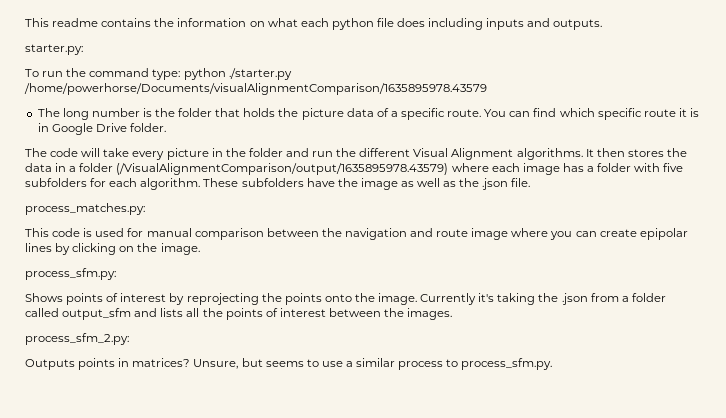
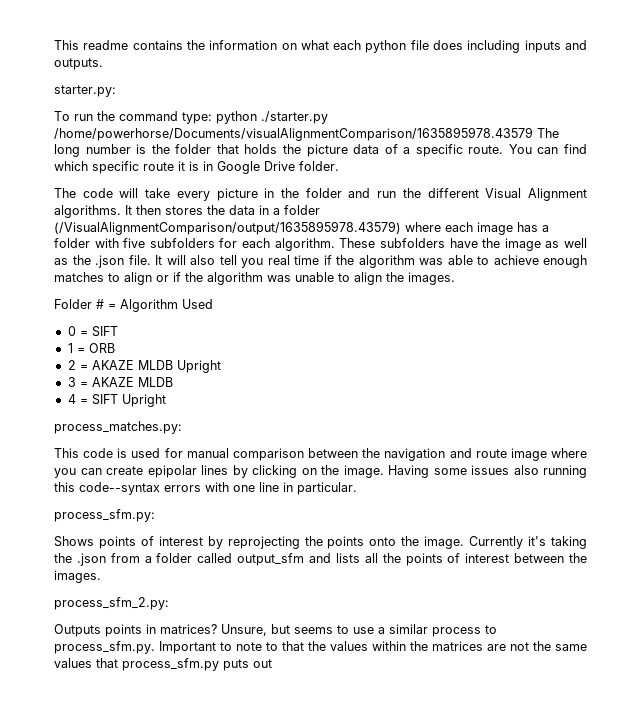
- To run the command type: python ./starter.py /home/powerhorse/Documents/visualAlignmentComparison/1635895978.43579
- The long number is the folder that holds the picture data of a specific route.
+ To run the command type: python ./starter.py /home/powerhorse/Documents/visualAlignmentComparison/1635895978.43579 The long number is the folder that holds the picture data of a specific route.
+ It will also tell you real time if the algorithm was able to achieve enough matches to align or if the algorithm was unable to align the images.
+ Folder # = Algorithm Used
+ 0 = SIFT
+ 1 = ORB
+ 2 = AKAZE MLDB Upright
+ 3 = AKAZE MLDB
+ 4 = SIFT Upright
+ Having some issues also running this code--syntax errors with one line in particular.
- Unsure, but seems to use a similar process to process_sfm.py.
+ Unsure, but seems to use a similar process to process_sfm.py. Important to note to that the values within the matrices are not the same values that process_sfm.py puts out

